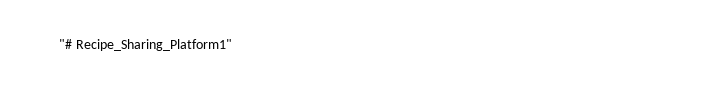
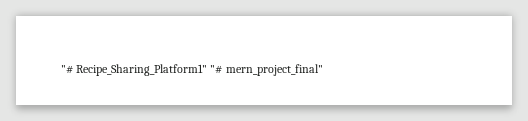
- "# Recipe_Sharing_Platform1"
+ "# Recipe_Sharing_Platform1" "# mern_project_final"

